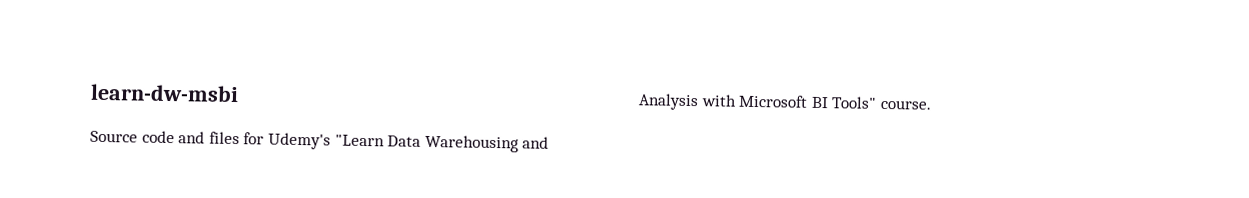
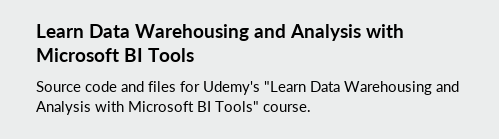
- learn-dw-msbi
+ Learn Data Warehousing and Analysis with Microsoft BI Tools

